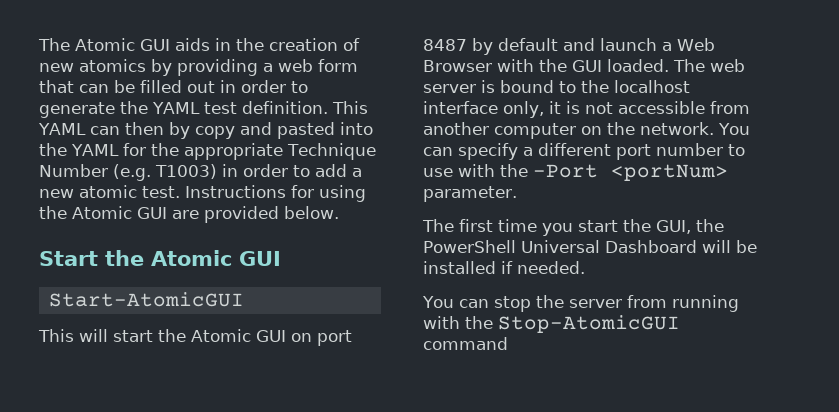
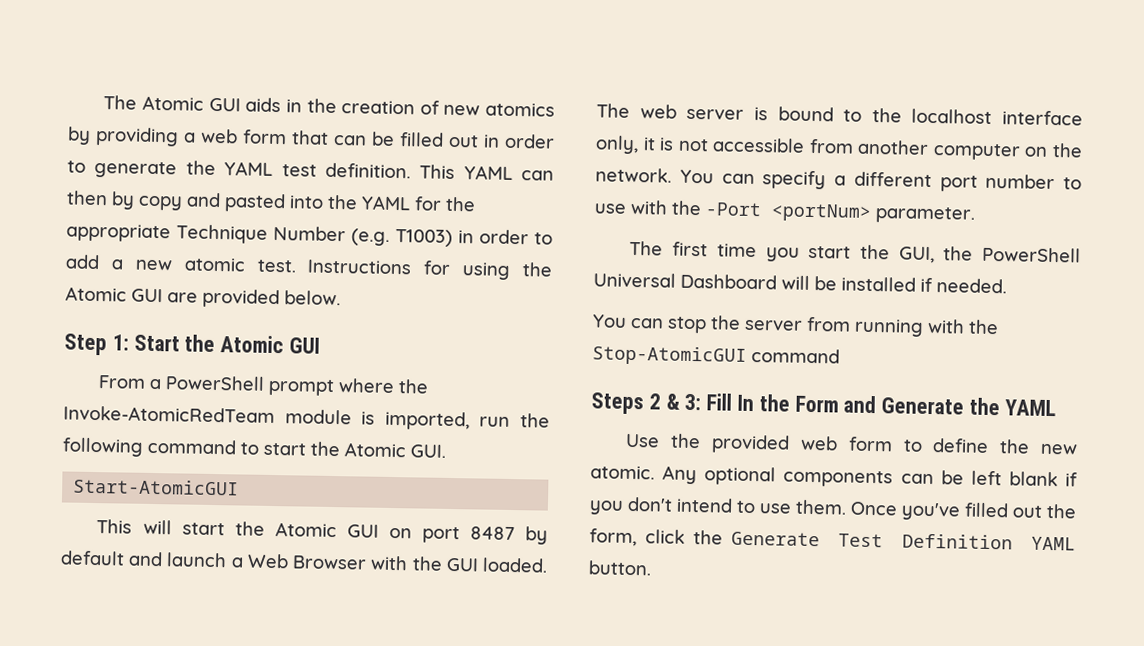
- Start the Atomic GUI
+ Step 1: Start the Atomic GUI
+ From a PowerShell prompt where the Invoke-AtomicRedTeam module is imported, run the following command to start the Atomic GUI.
+ Steps 2 & 3: Fill In the Form and Generate the YAML
+ Use the provided web form to define the new atomic. Any optional components can be left blank if you don't intend to use them. Once you've filled out the form, click the Generate Test Definition YAML button.

